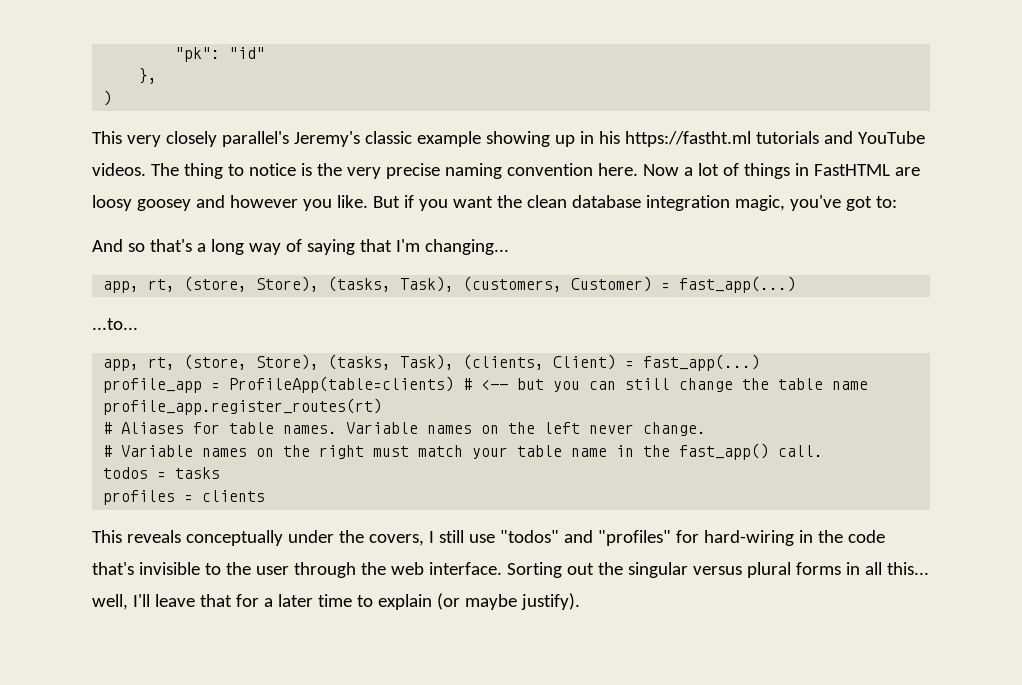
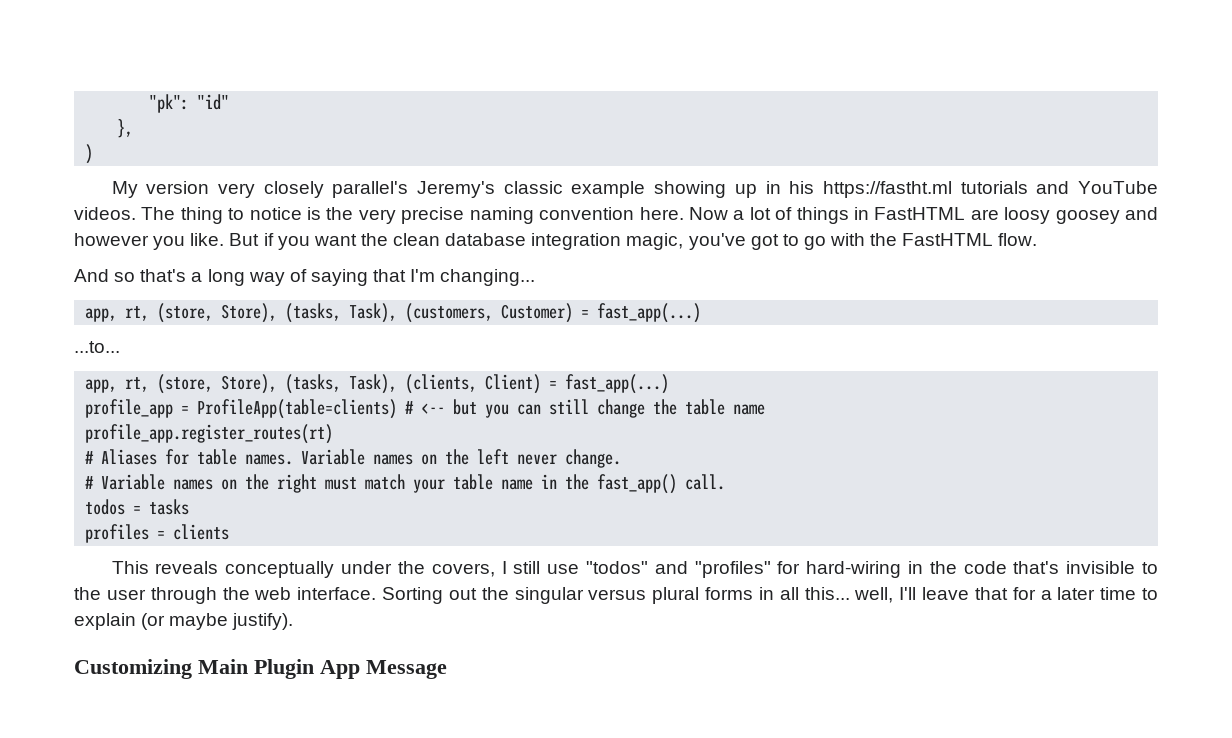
- This very closely parallel's Jeremy's classic example showing up in his https://fastht.ml tutorials and YouTube videos.
+ My version very closely parallel's Jeremy's classic example showing up in his https://fastht.ml tutorials and YouTube videos.
- But if you want the clean database integration magic, you've got to:
+ But if you want the clean database integration magic, you've got to go with the FastHTML flow.
+ Customizing Main Plugin App Message

